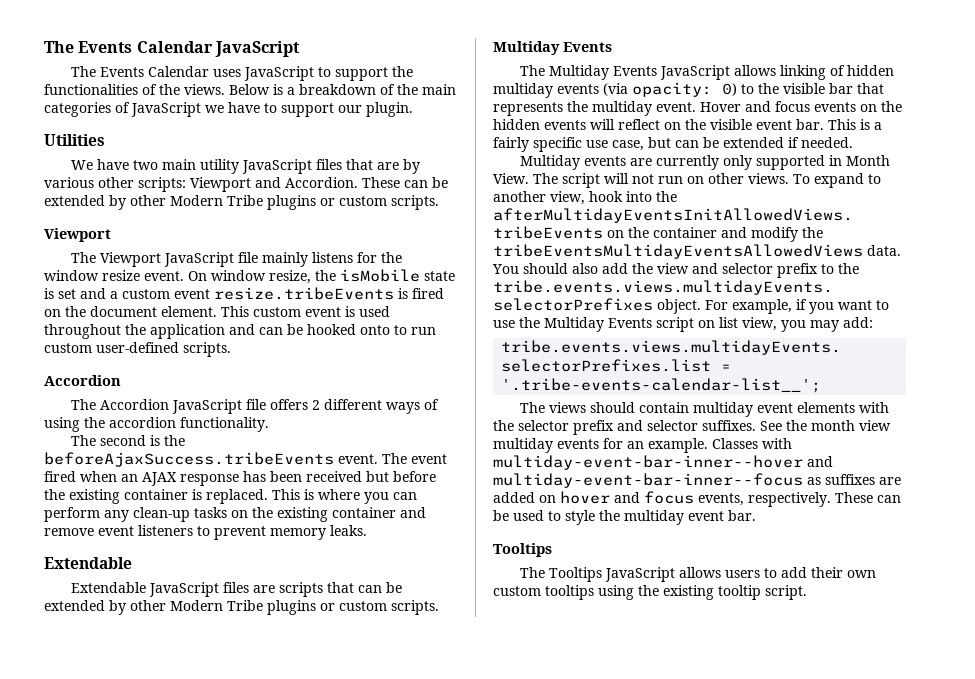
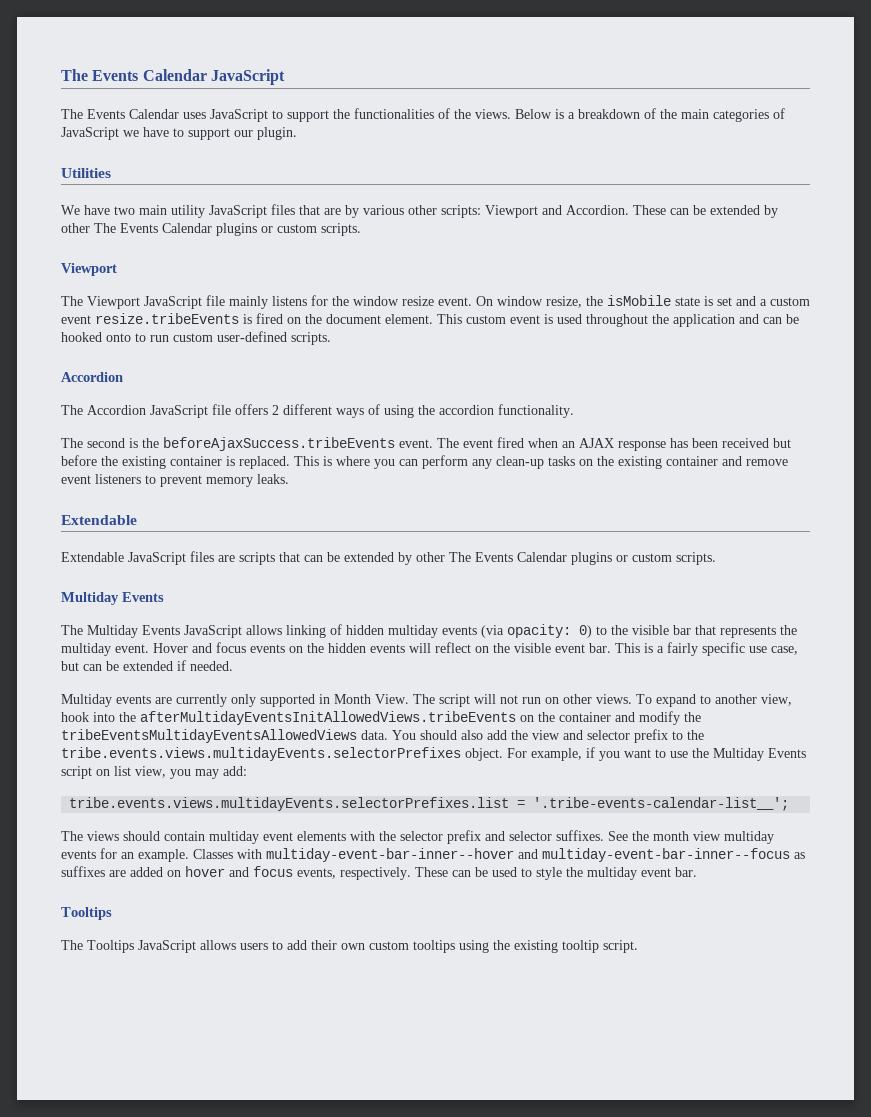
- These can be extended by other Modern Tribe plugins or custom scripts.
+ These can be extended by other The Events Calendar plugins or custom scripts.
- Extendable JavaScript files are scripts that can be extended by other Modern Tribe plugins or custom scripts.
+ Extendable JavaScript files are scripts that can be extended by other The Events Calendar plugins or custom scripts.

